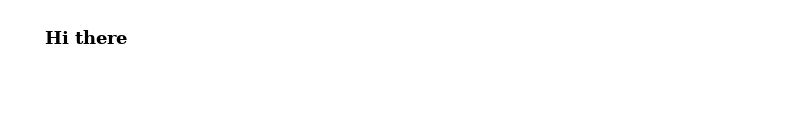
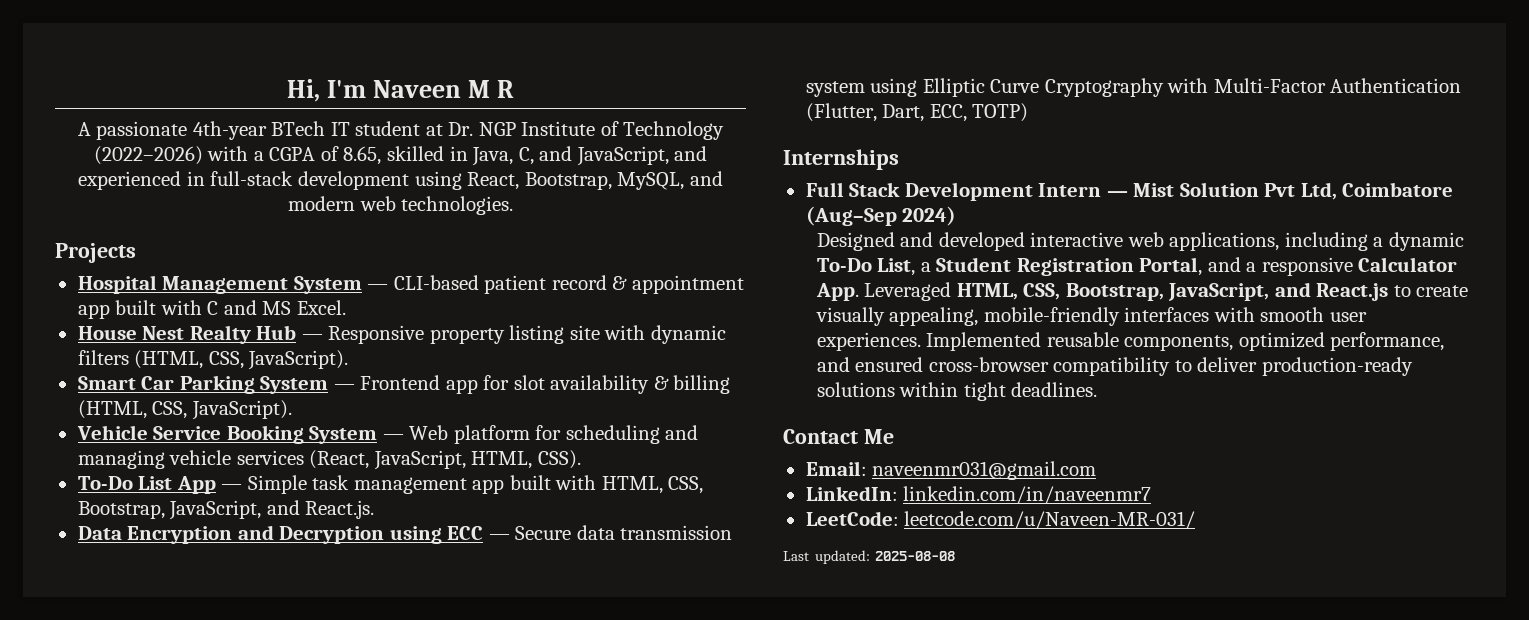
- Hi there
+ Hi, I'm Naveen M R
+ A passionate 4th-year BTech IT student at Dr. NGP Institute of Technology (2022–2026) with a CGPA of 8.65, skilled in Java, C, and JavaScript, and experienced in full-stack development using React, Bootstrap, MySQL, and modern web technologies.
+ Projects
+ Hospital Management System — CLI-based patient record & appointment app built with C and MS Excel.
+ House Nest Realty Hub — Responsive property listing site with dynamic filters (HTML, CSS, JavaScript).
+ Smart Car Parking System — Frontend app for slot availability & billing (HTML, CSS, JavaScript).
+ Vehicle Service Booking System — Web platform for scheduling and managing vehicle services (React, JavaScript, HTML, CSS).
+ To-Do List App — Simple task management app built with HTML, CSS, Bootstrap, JavaScript, and React.js.
+ Data Encryption and Decryption using ECC — Secure data transmission system using Elliptic Curve Cryptography with Multi-Factor Authentication (Flutter, Dart, ECC, TOTP)
+ Internships
+ Full Stack Development Intern — Mist Solution Pvt Ltd, Coimbatore (Aug–Sep 2024)
+ Designed and developed interactive web applications, including a dynamic To-Do List, a Student Registration Portal, and a responsive Calculator App. Leveraged HTML, CSS, Bootstrap, JavaScript, and React.js to create visually appealing, mobile-friendly interfaces with smooth user experiences. Implemented reusable components, optimized performance, and ensured cross-browser compatibility to deliver production-ready solutions within tight deadlines.
+ Contact Me
+ Email: naveenmr031@gmail.com
+ LinkedIn: linkedin.com/in/naveenmr7
+ LeetCode: leetcode.com/u/Naveen-MR-031/
+ Last updated: 2025-08-08

